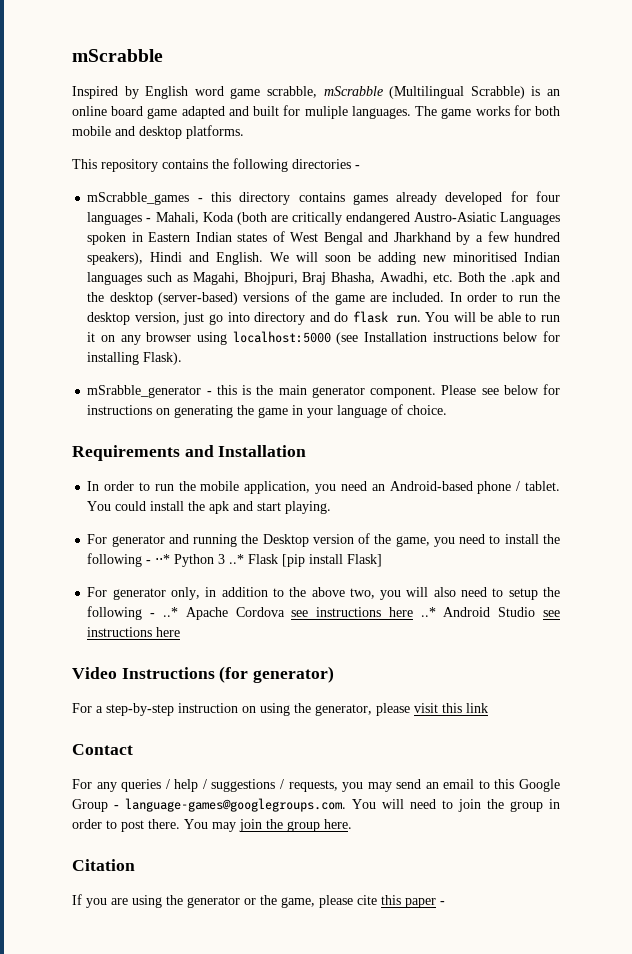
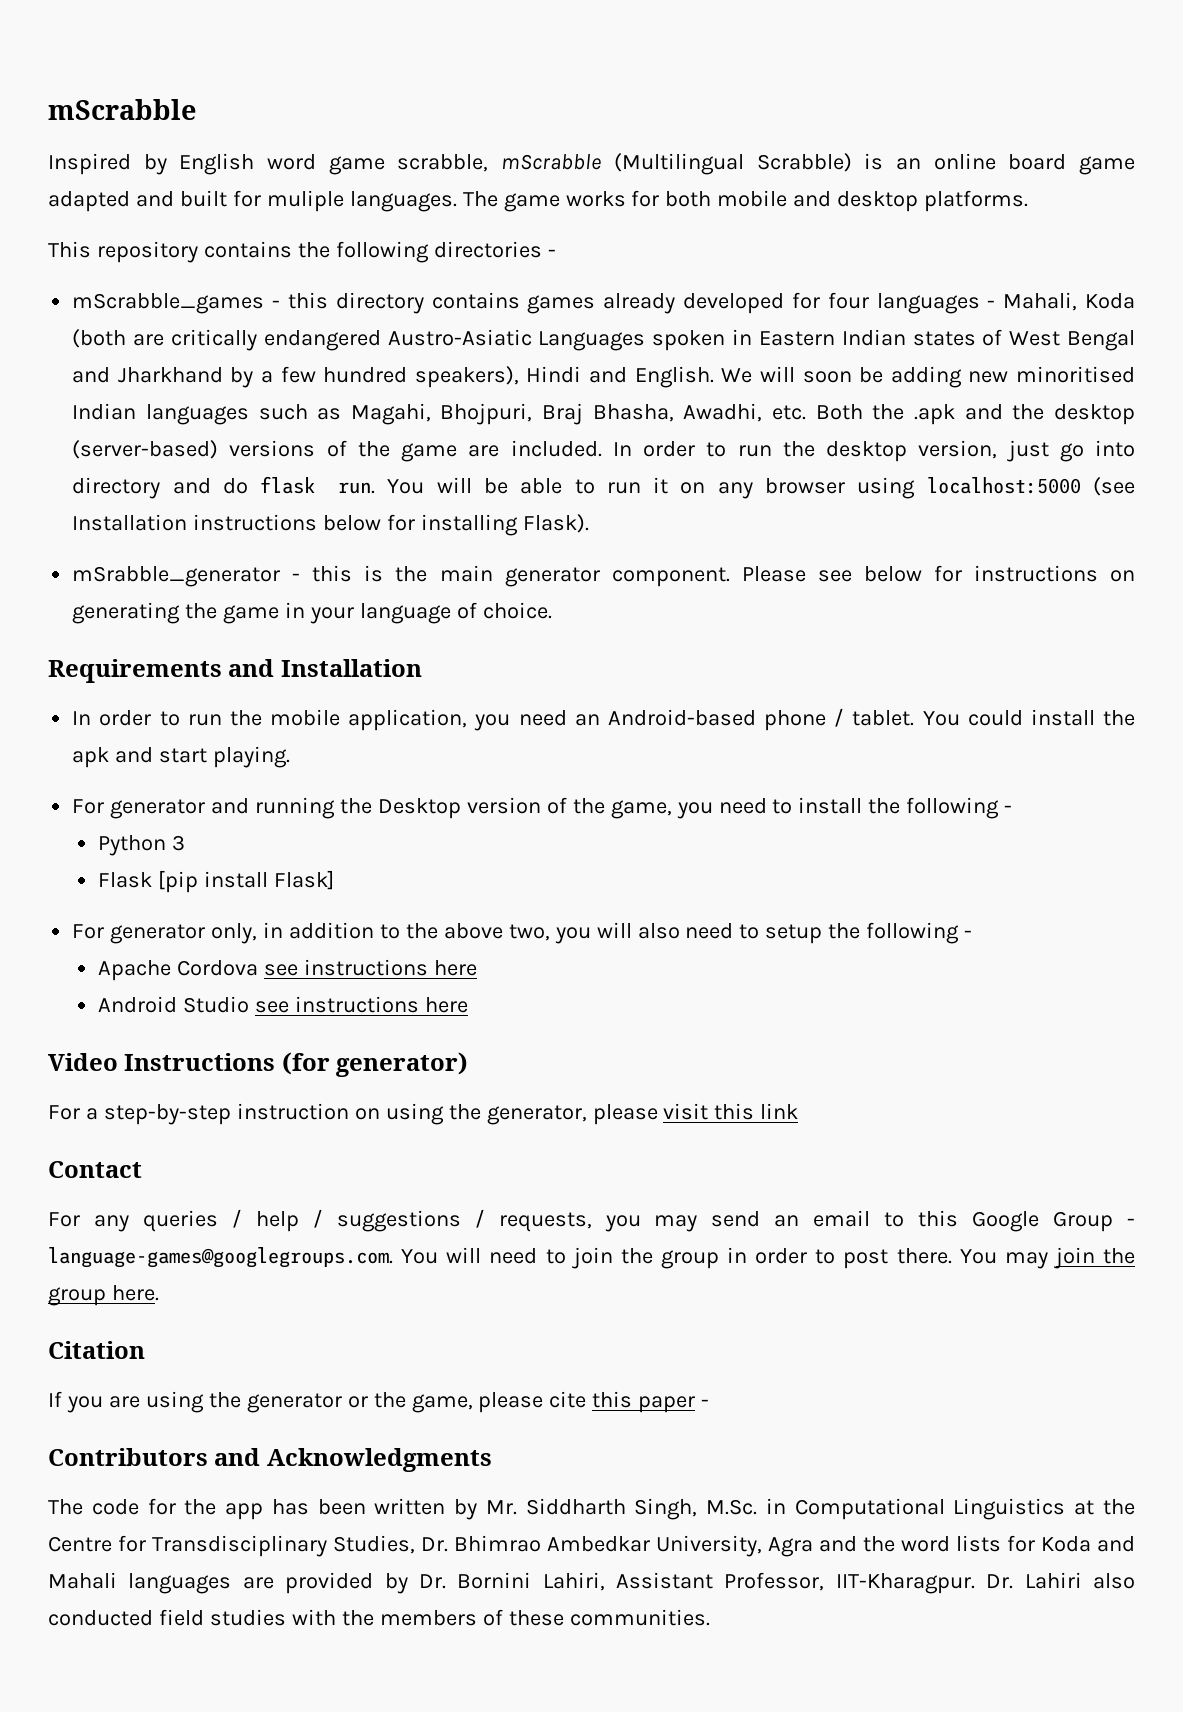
- For generator and running the Desktop version of the game, you need to install the following - ⋅⋅* Python 3 ..* Flask [pip install Flask]
+ For generator and running the Desktop version of the game, you need to install the following -
+ Python 3
+ Flask [pip install Flask]
- For generator only, in addition to the above two, you will also need to setup the following - ..* Apache Cordova see instructions here ..* Android Studio see instructions here
+ For generator only, in addition to the above two, you will also need to setup the following -
+ Apache Cordova see instructions here
+ Android Studio see instructions here
+ Contributors and Acknowledgments
+ The code for the app has been written by Mr. Siddharth Singh, M.Sc. in Computational Linguistics at the Centre for Transdisciplinary Studies, Dr. Bhimrao Ambedkar University, Agra and the word lists for Koda and Mahali languages are provided by Dr. Bornini Lahiri, Assistant Professor, IIT-Kharagpur. Dr. Lahiri also conducted field studies with the members of these communities.

